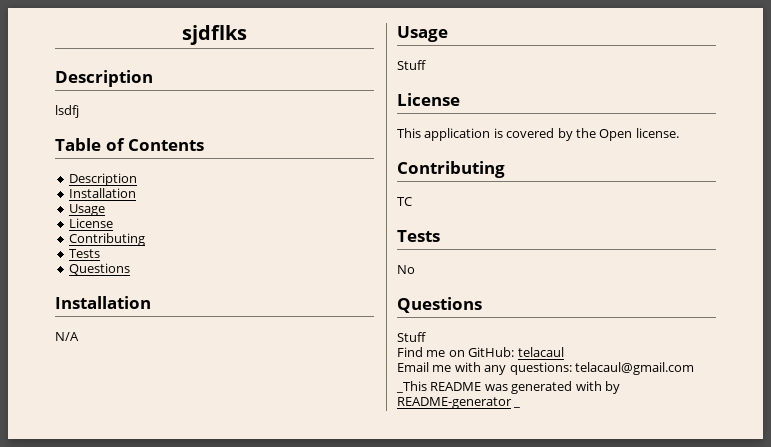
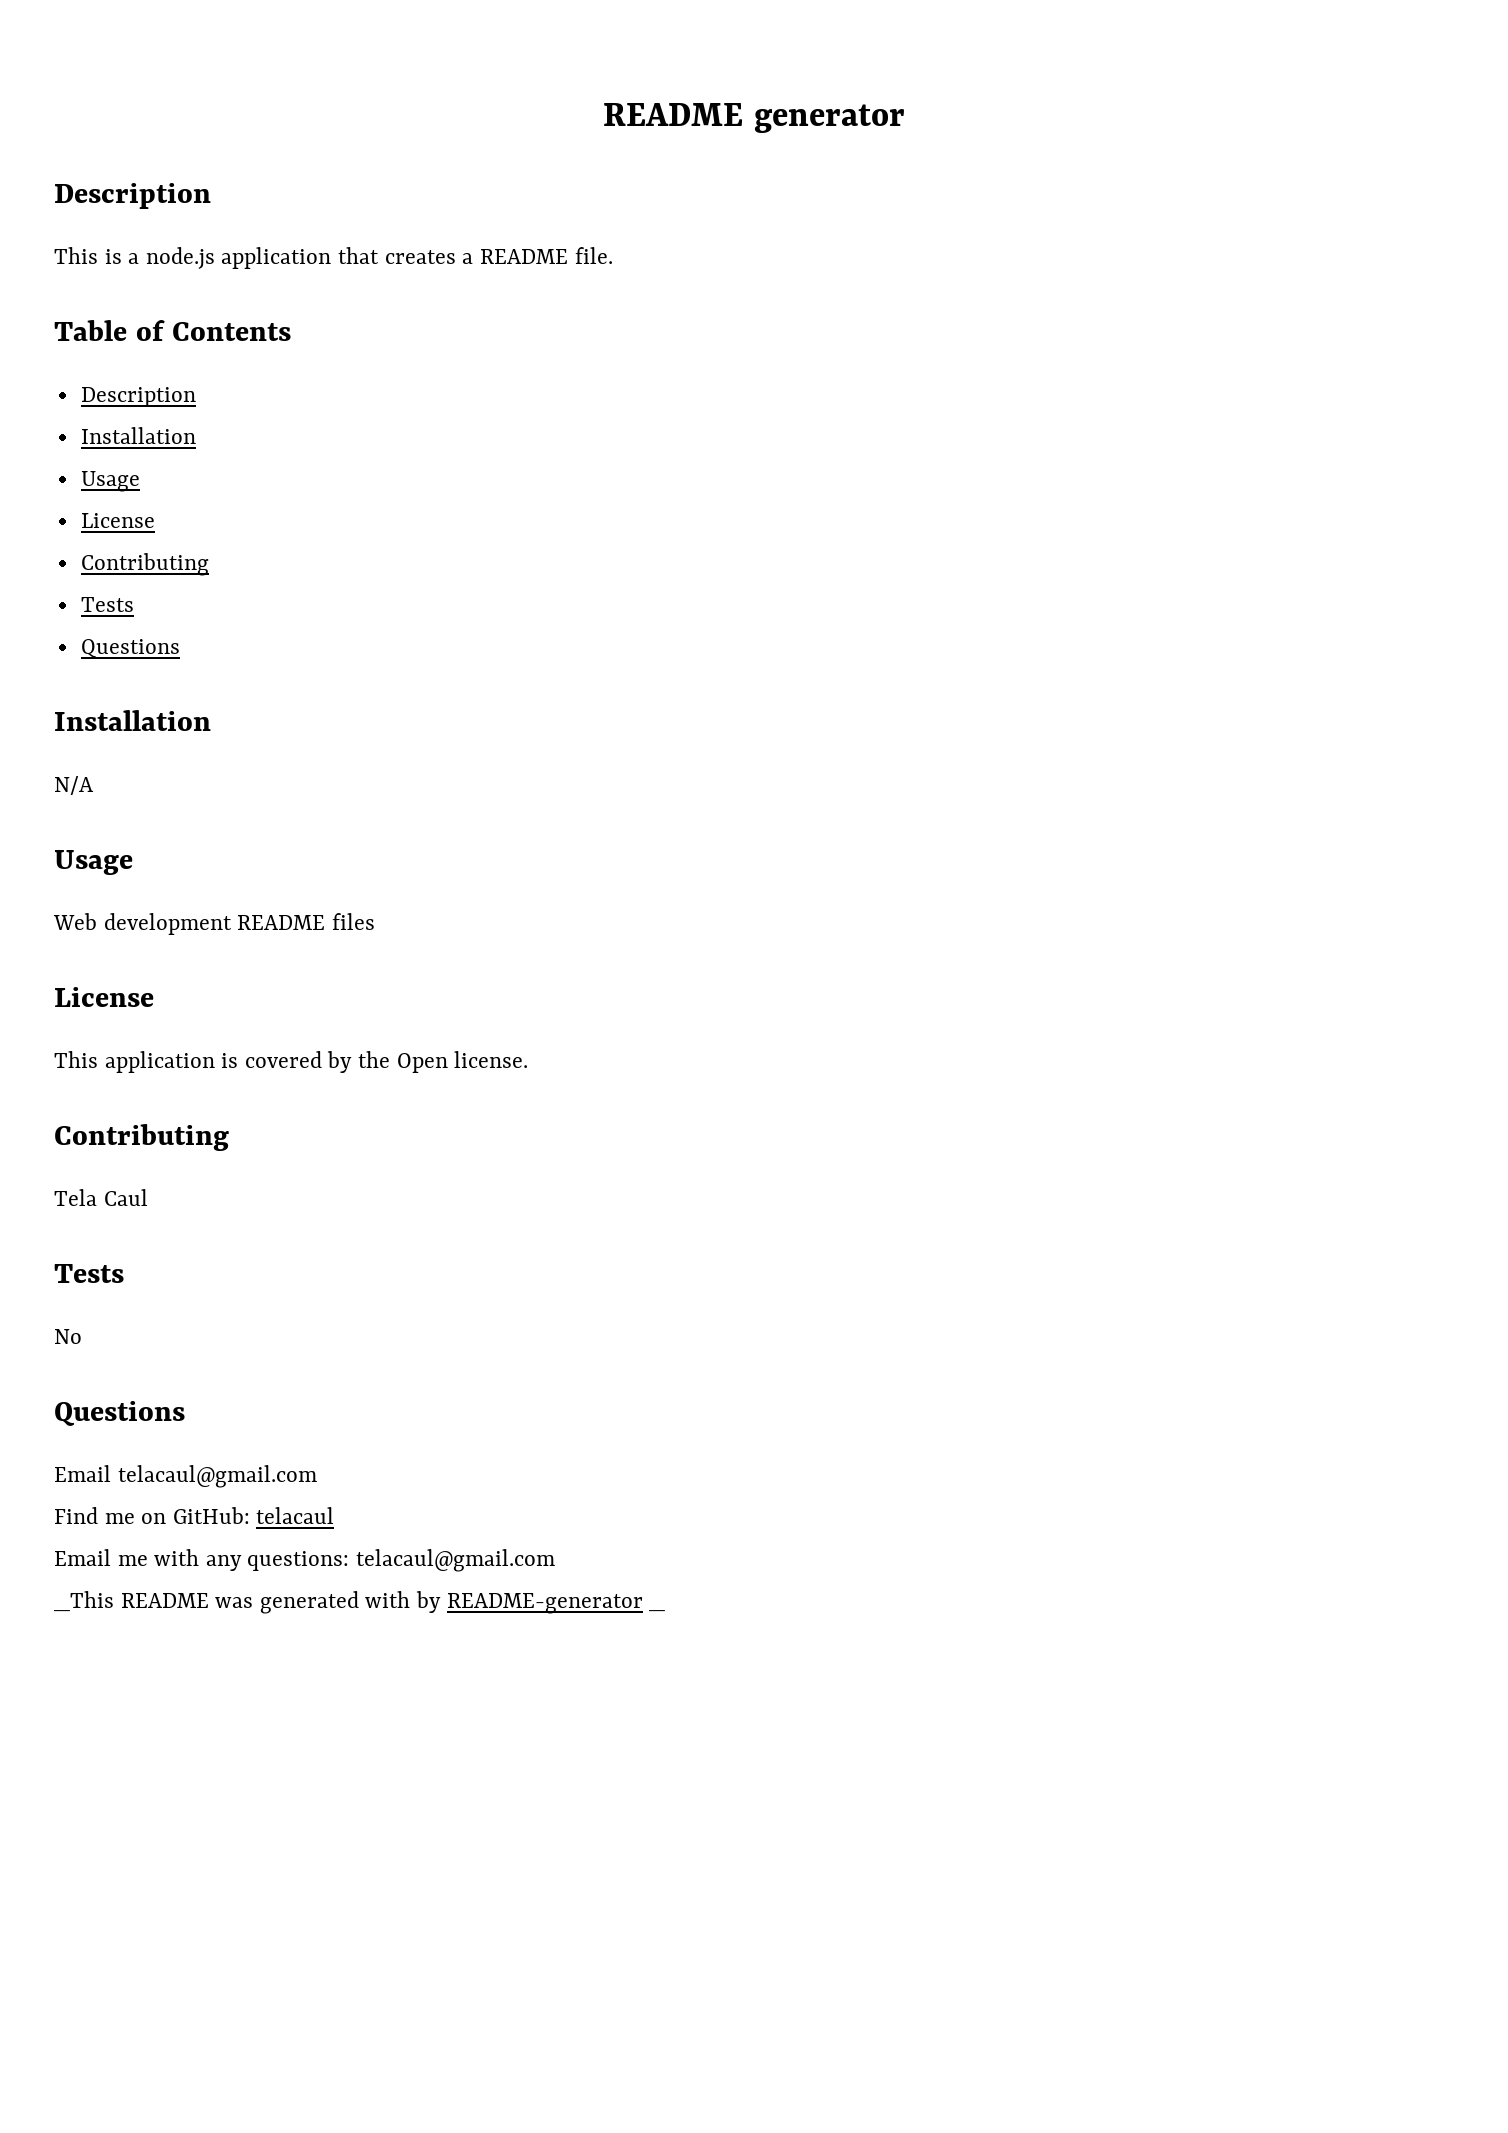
- sjdflks
+ README generator
  Description
- lsdfj
+ This is a node.js application that creates a README file.
  N/A
  Usage
- Stuff
+ Web development README files
- TC
+ Tela Caul
  No
  Questions
- Stuff
+ Email telacaul@gmail.com

